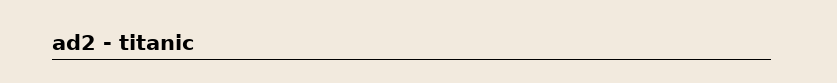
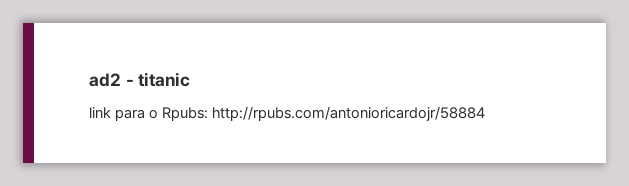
+ link para o Rpubs: http://rpubs.com/antonioricardojr/58884

